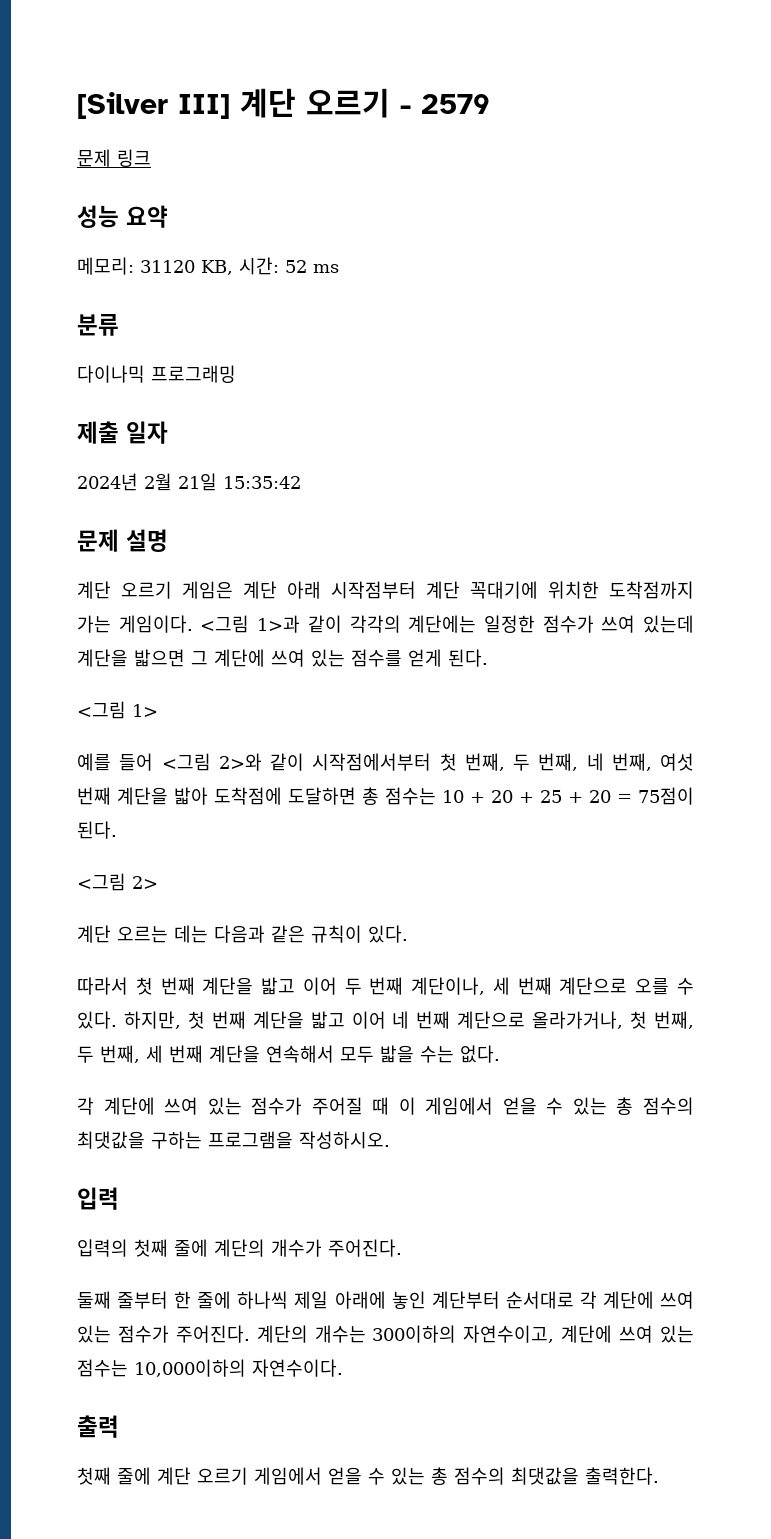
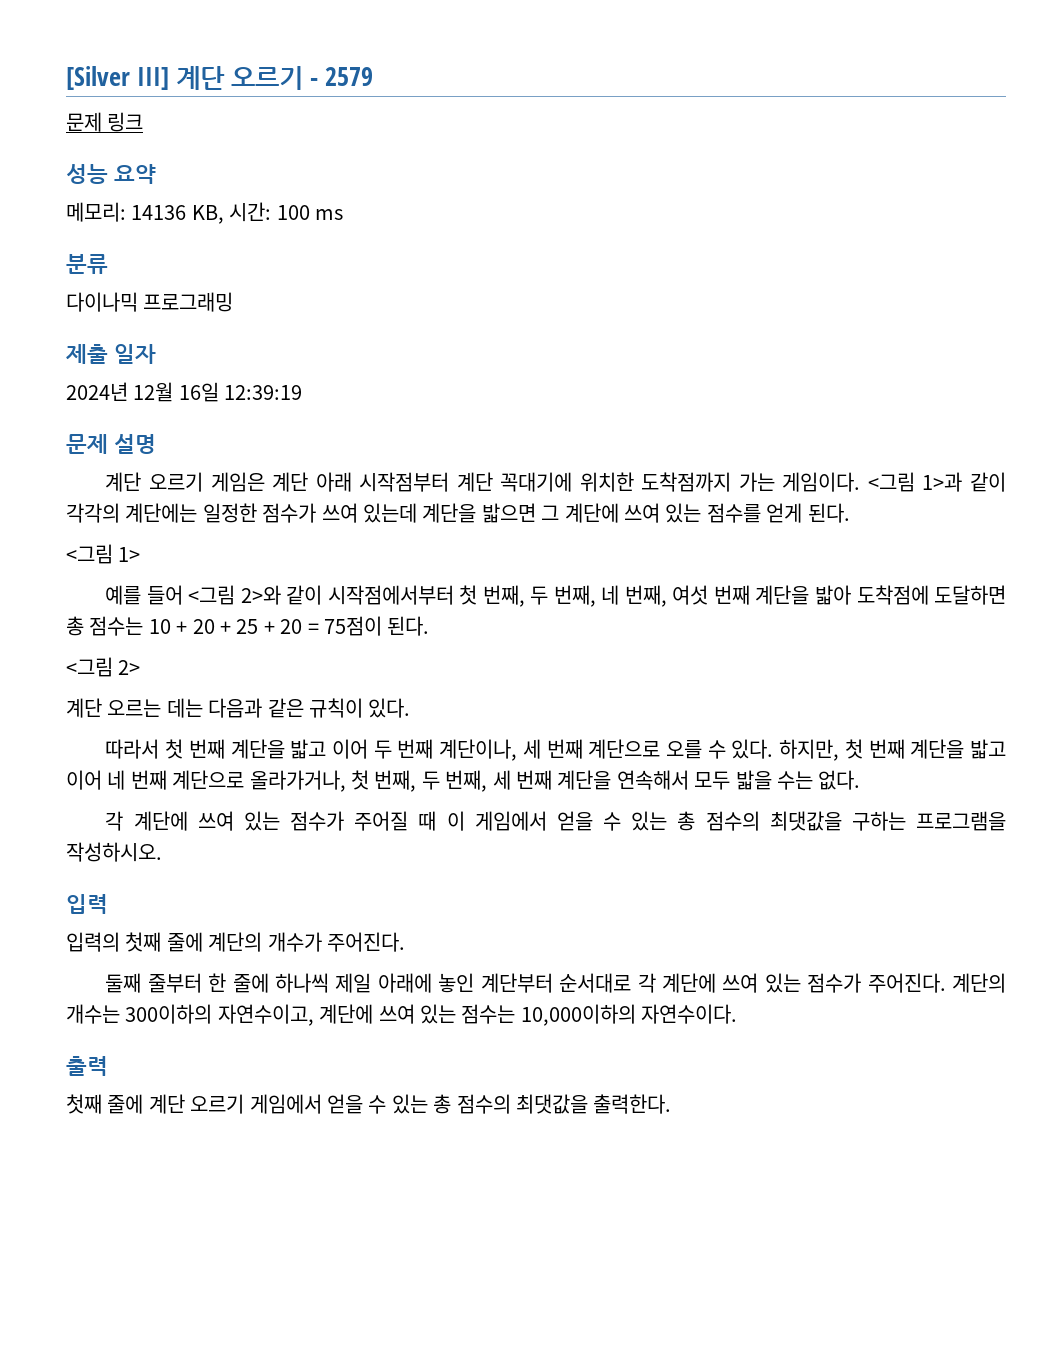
- 메모리: 31120 KB, 시간: 52 ms
+ 메모리: 14136 KB, 시간: 100 ms
- 2024년 2월 21일 15:35:42
+ 2024년 12월 16일 12:39:19

